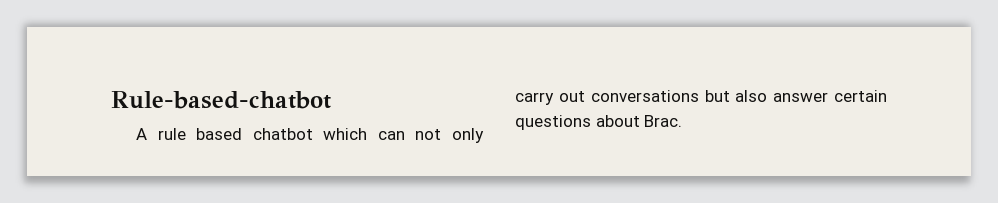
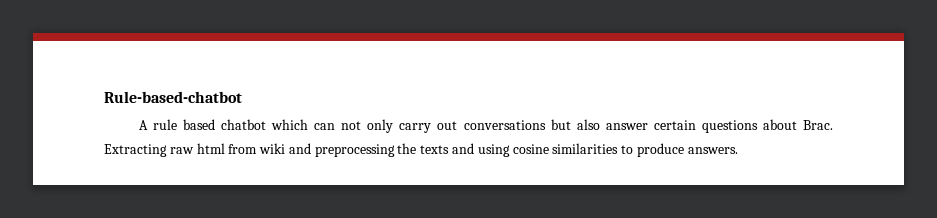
+ Extracting raw html from wiki and preprocessing the texts and using cosine similarities to produce answers.

